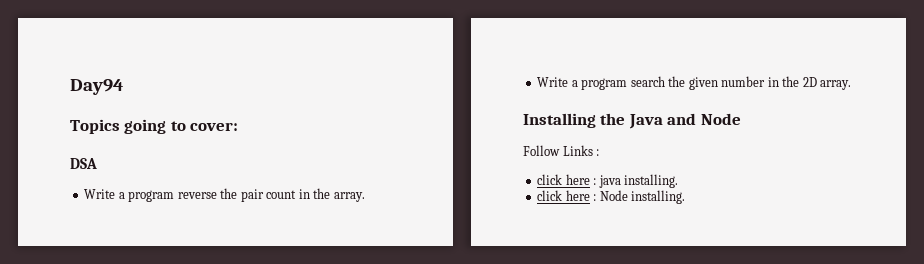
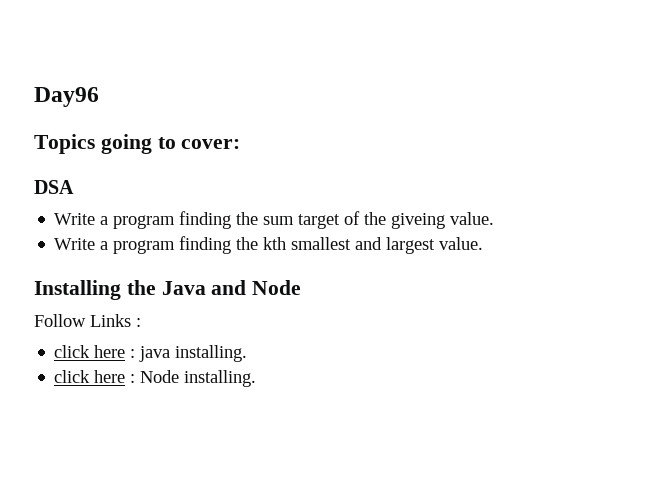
- Day94
+ Day96
- Write a program reverse the pair count in the array.
- Write a program search the given number in the 2D array.
+ Write a program finding the sum target of the giveing value.
+ Write a program finding the kth smallest and largest value.

